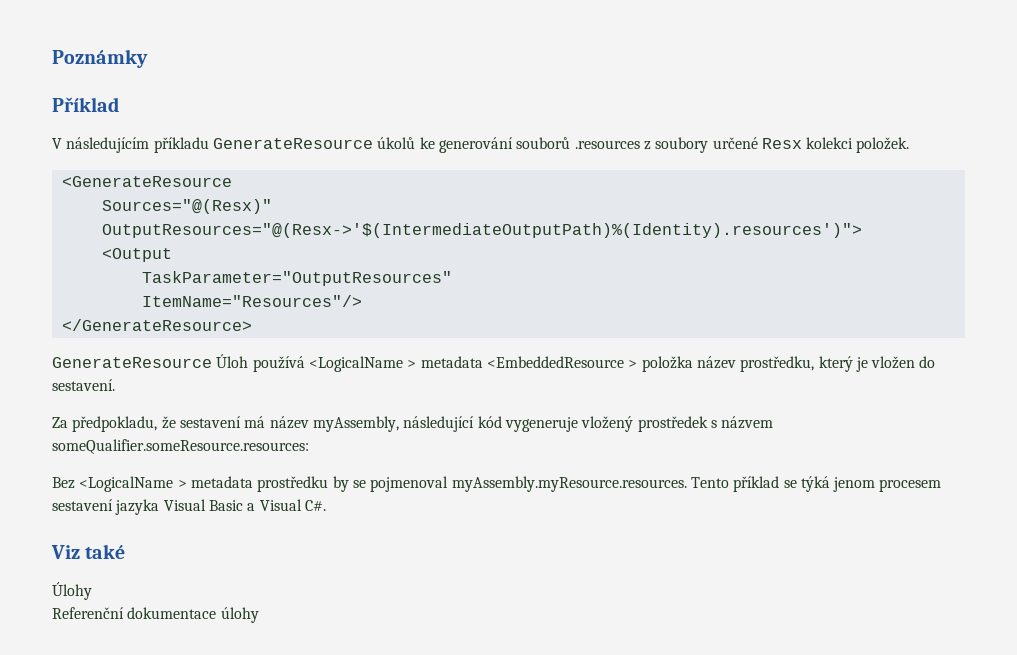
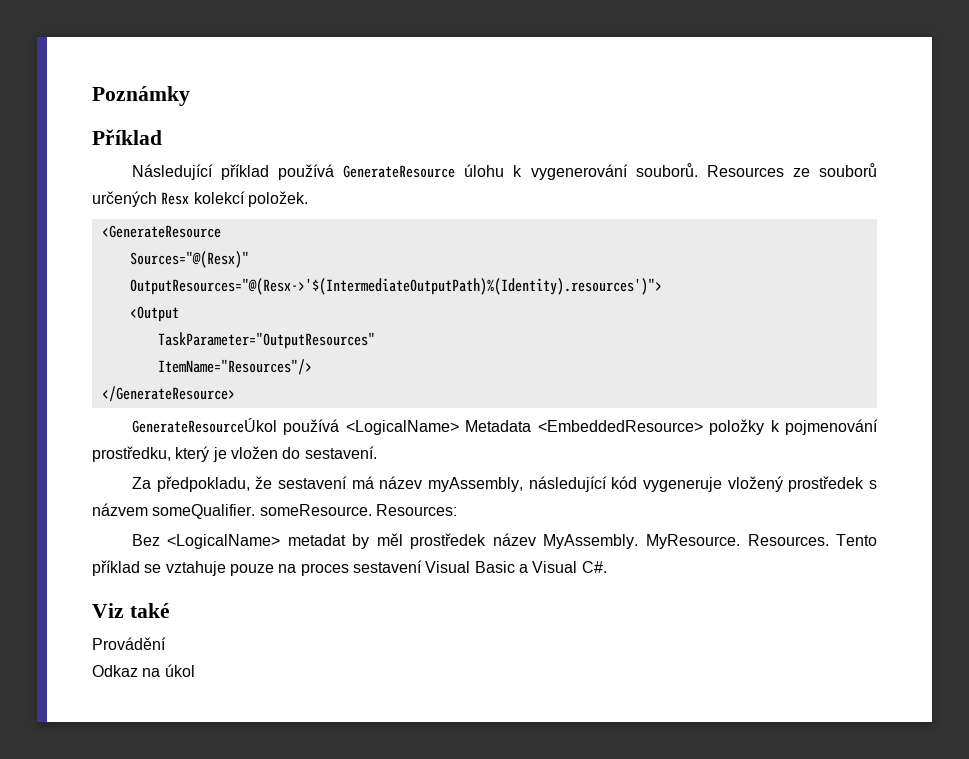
- V následujícím příkladu GenerateResource úkolů ke generování souborů .resources z soubory určené Resx kolekci položek.
+ Následující příklad používá GenerateResource úlohu k vygenerování souborů. Resources ze souborů určených Resx kolekcí položek.
- GenerateResource Úloh používá <LogicalName > metadata <EmbeddedResource > položka název prostředku, který je vložen do sestavení.
+ GenerateResourceÚkol používá <LogicalName> Metadata <EmbeddedResource> položky k pojmenování prostředku, který je vložen do sestavení.
- Za předpokladu, že sestavení má název myAssembly, následující kód vygeneruje vložený prostředek s názvem someQualifier.someResource.resources:
- Bez <LogicalName > metadata prostředku by se pojmenoval myAssembly.myResource.resources. Tento příklad se týká jenom procesem sestavení jazyka Visual Basic a Visual C#.
+ Za předpokladu, že sestavení má název myAssembly, následující kód vygeneruje vložený prostředek s názvem someQualifier. someResource. Resources:
+ Bez <LogicalName> metadat by měl prostředek název MyAssembly. MyResource. Resources. Tento příklad se vztahuje pouze na proces sestavení Visual Basic a Visual C#.
- Úlohy
- Referenční dokumentace úlohy
+ Provádění
+ Odkaz na úkol

